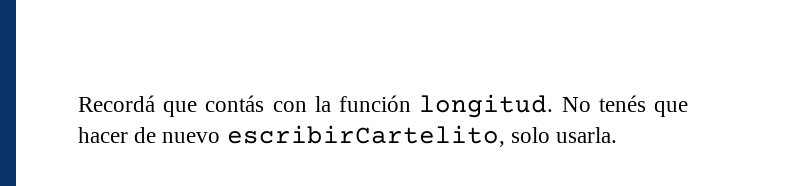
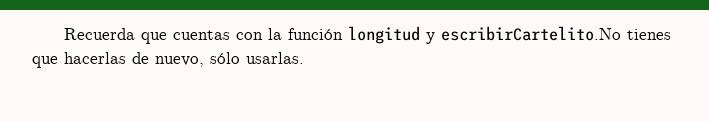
- Recordá que contás con la función longitud. No tenés que hacer de nuevo escribirCartelito, solo usarla.
+ Recuerda que cuentas con la función longitud y escribirCartelito.No tienes que hacerlas de nuevo, sólo usarlas.

